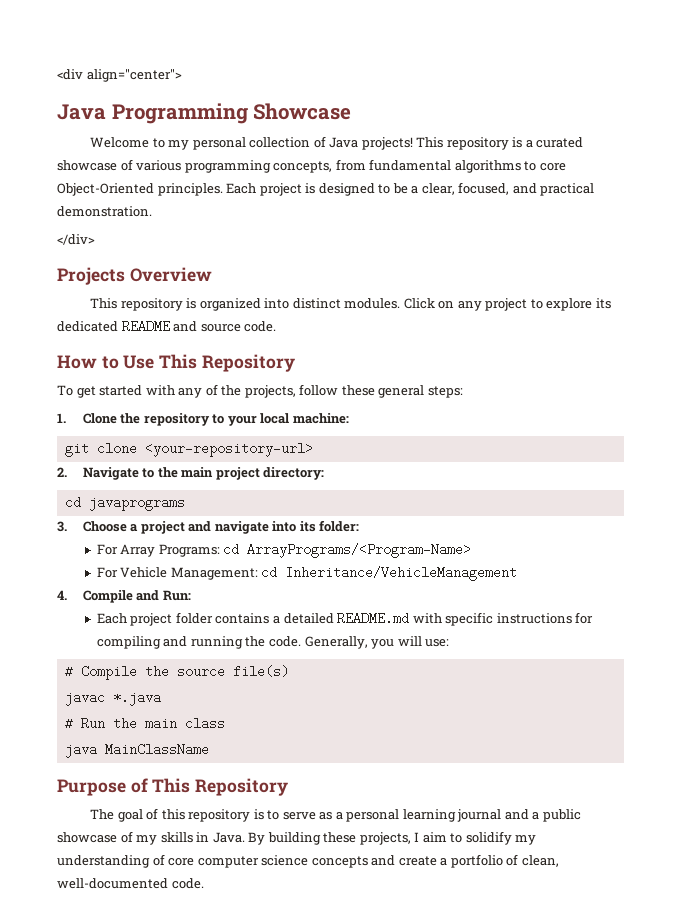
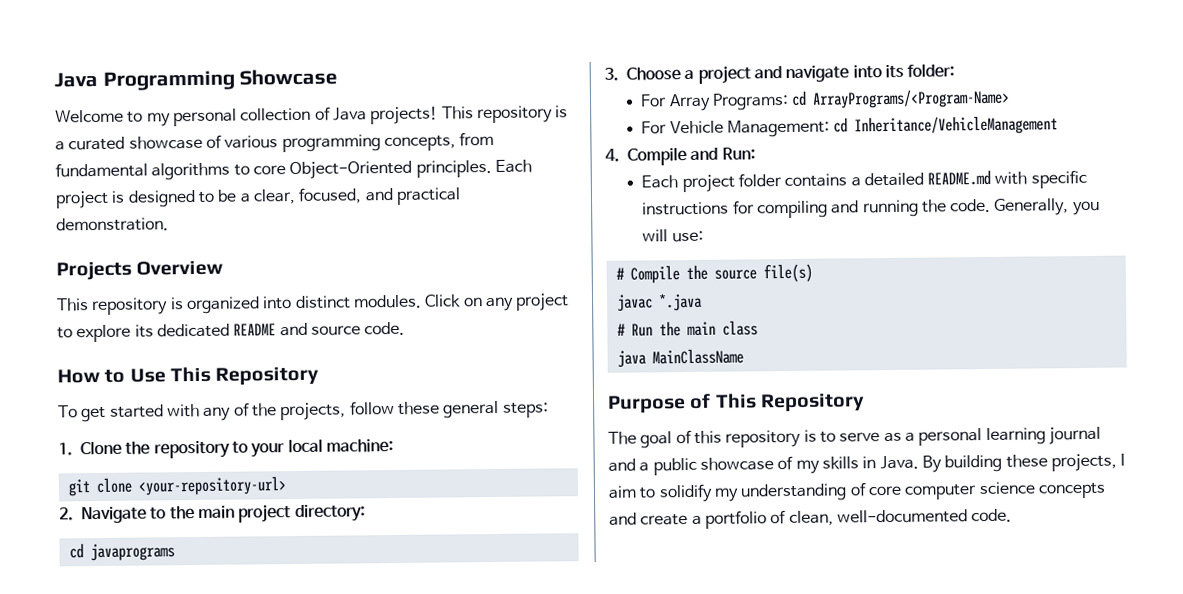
- <div align="center">
- </div>

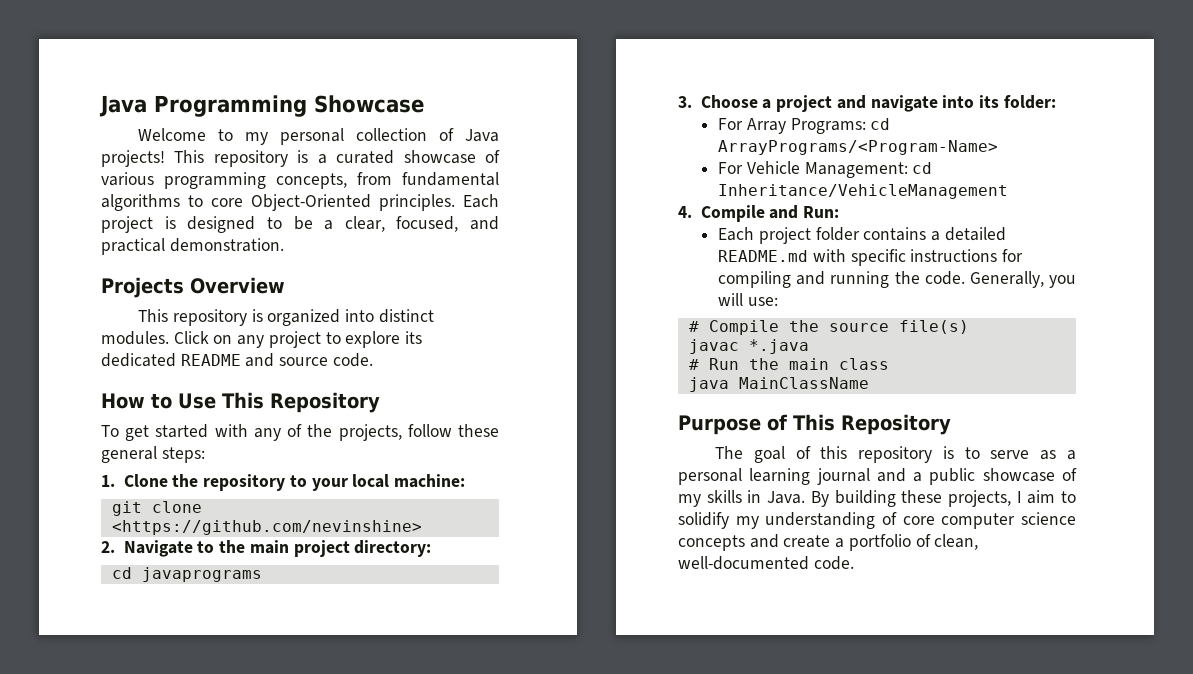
- git clone <your-repository-url>
+ git clone <https://github.com/nevinshine>

